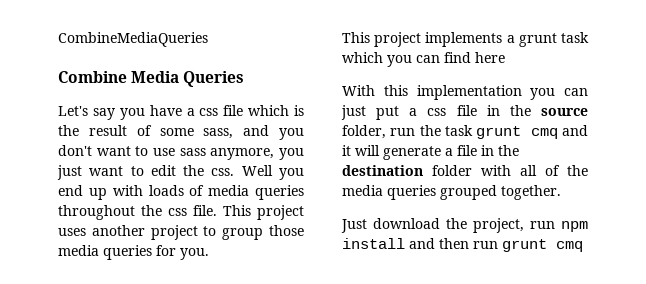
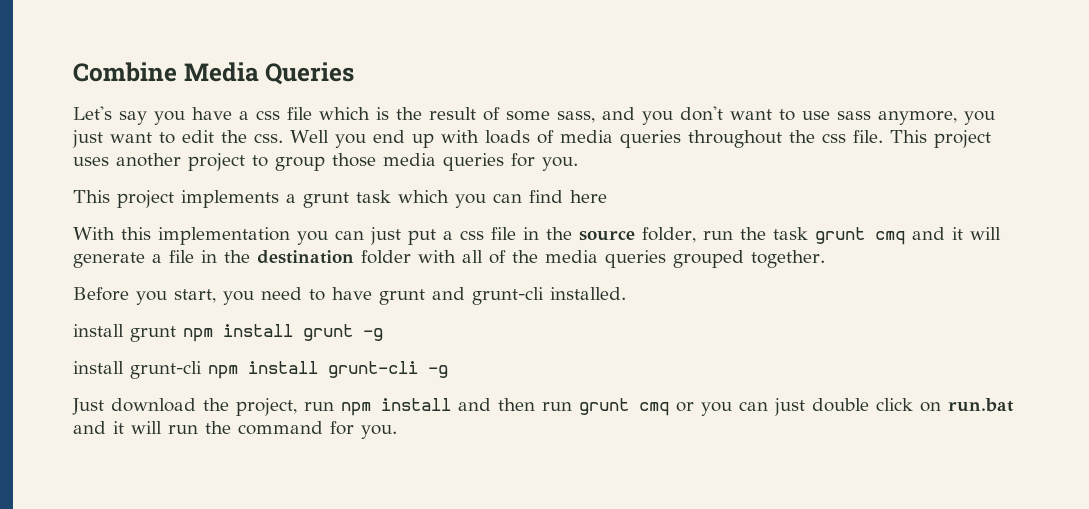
- CombineMediaQueries
+ Before you start, you need to have grunt and grunt-cli installed.
+ install grunt npm install grunt -g
+ install grunt-cli npm install grunt-cli -g
- Just download the project, run npm install and then run grunt cmq
+ Just download the project, run npm install and then run grunt cmq or you can just double click on run.bat and it will run the command for you.

